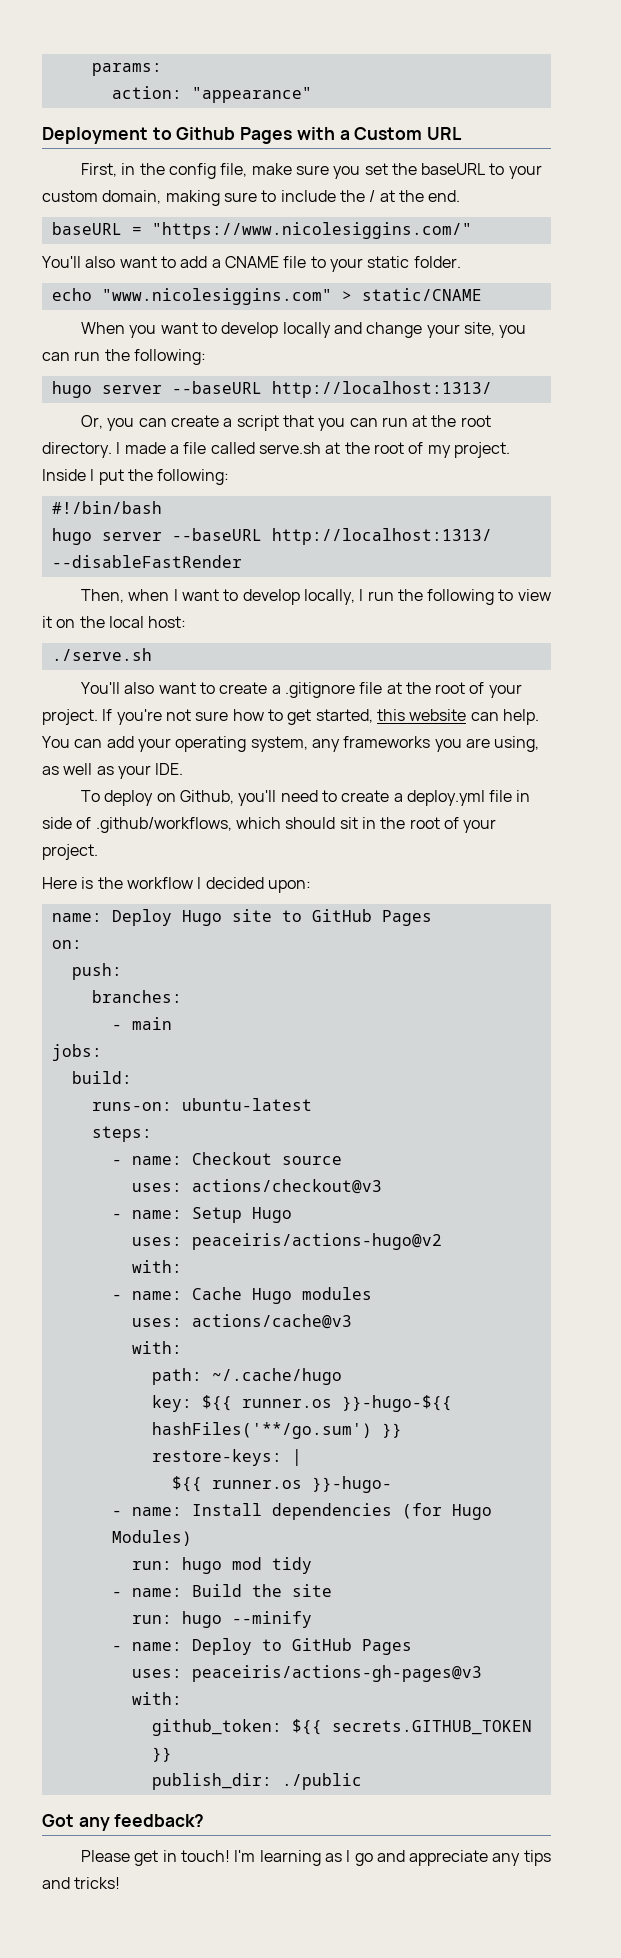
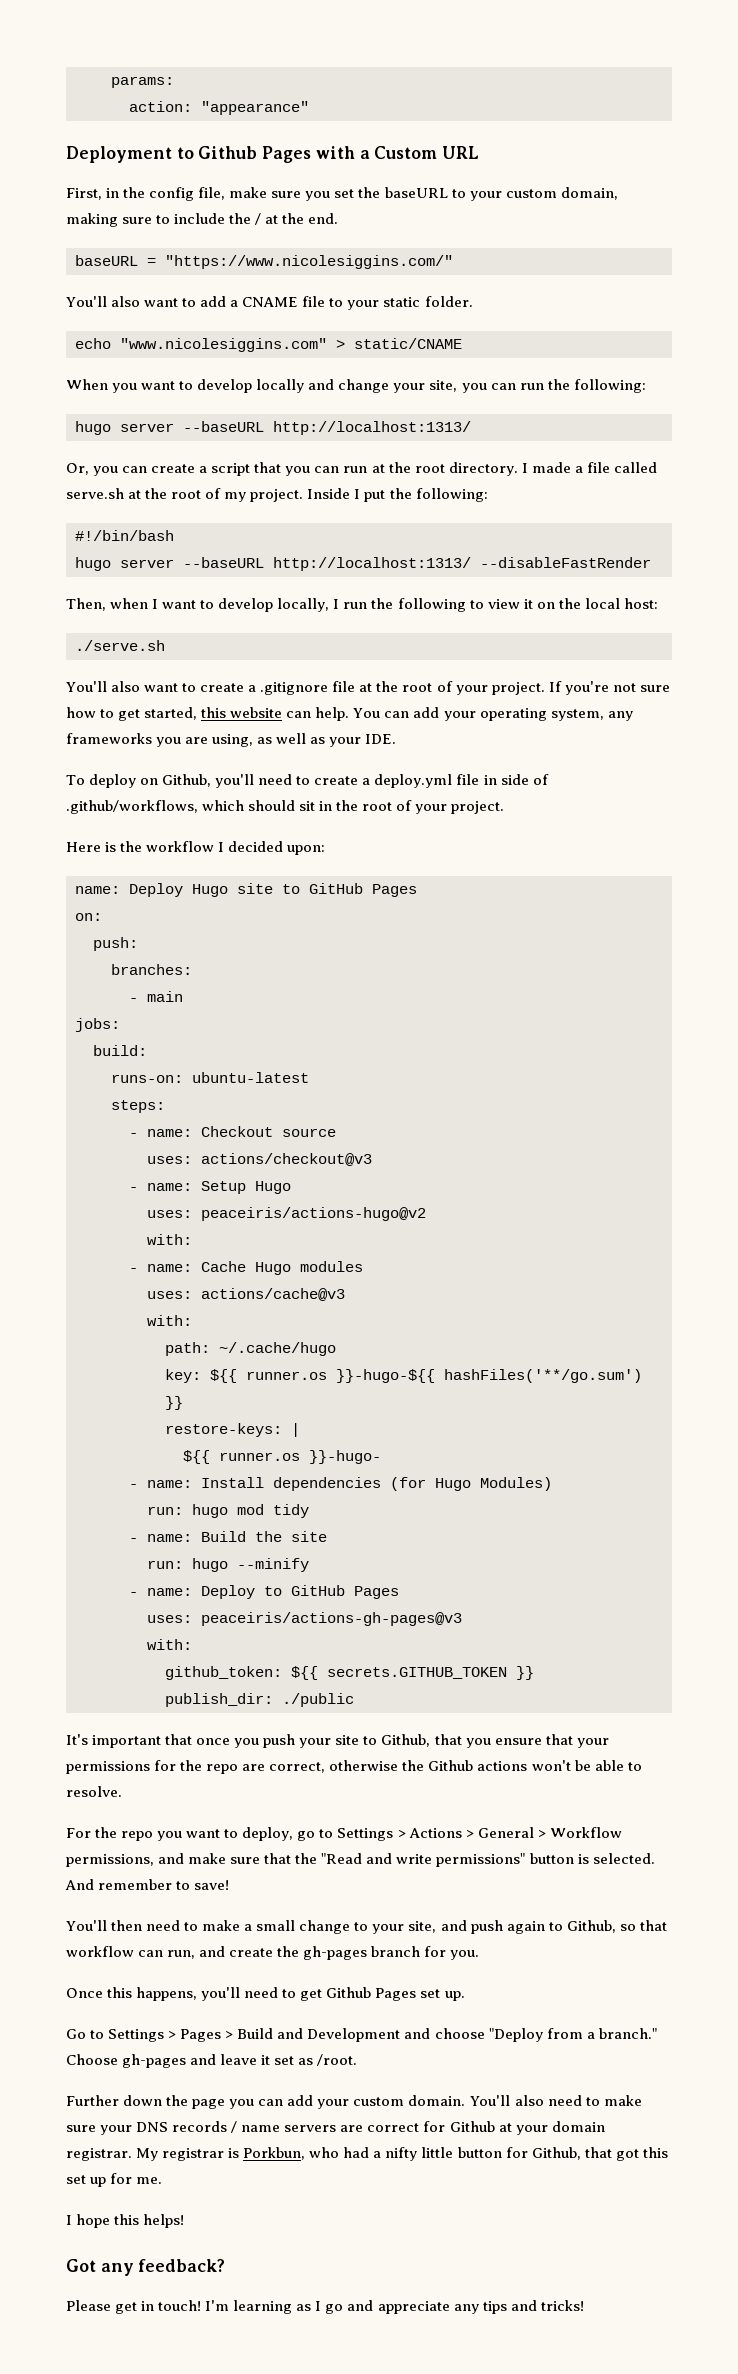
+ It's important that once you push your site to Github, that you ensure that your permissions for the repo are correct, otherwise the Github actions won't be able to resolve.
+ For the repo you want to deploy, go to Settings > Actions > General > Workflow permissions, and make sure that the "Read and write permissions" button is selected. And remember to save!
+ You'll then need to make a small change to your site, and push again to Github, so that workflow can run, and create the gh-pages branch for you.
+ Once this happens, you'll need to get Github Pages set up.
+ Go to Settings > Pages > Build and Development and choose "Deploy from a branch." Choose gh-pages and leave it set as /root.
+ Further down the page you can add your custom domain. You'll also need to make sure your DNS records / name servers are correct for Github at your domain registrar. My registrar is Porkbun, who had a nifty little button for Github, that got this set up for me.
+ I hope this helps!

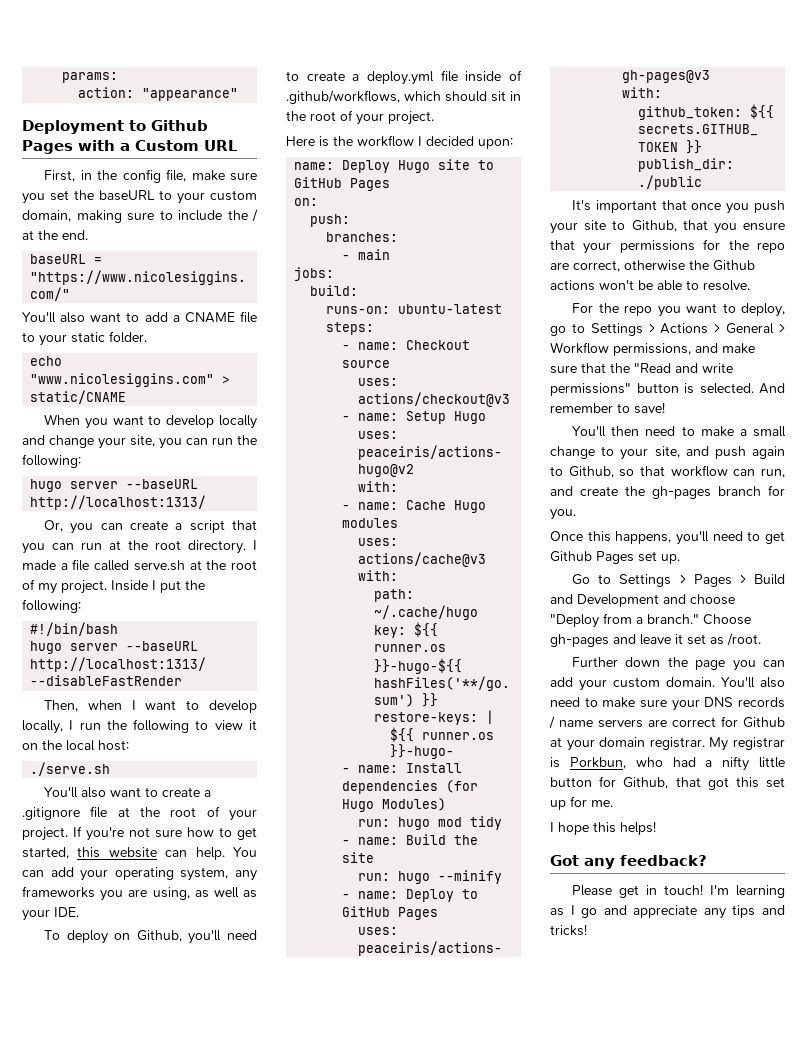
- To deploy on Github, you'll need to create a deploy.yml file in side of .github/workflows, which should sit in the root of your project.
+ To deploy on Github, you'll need to create a deploy.yml file inside of .github/workflows, which should sit in the root of your project.

